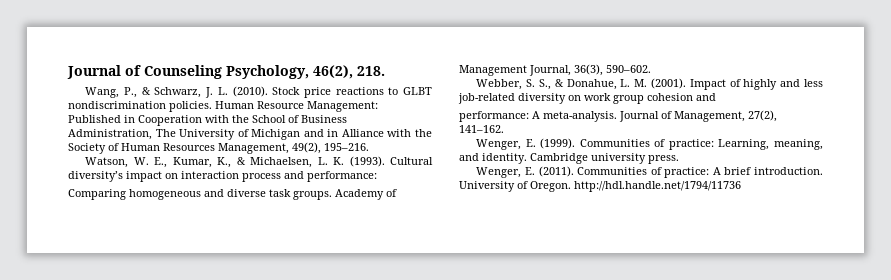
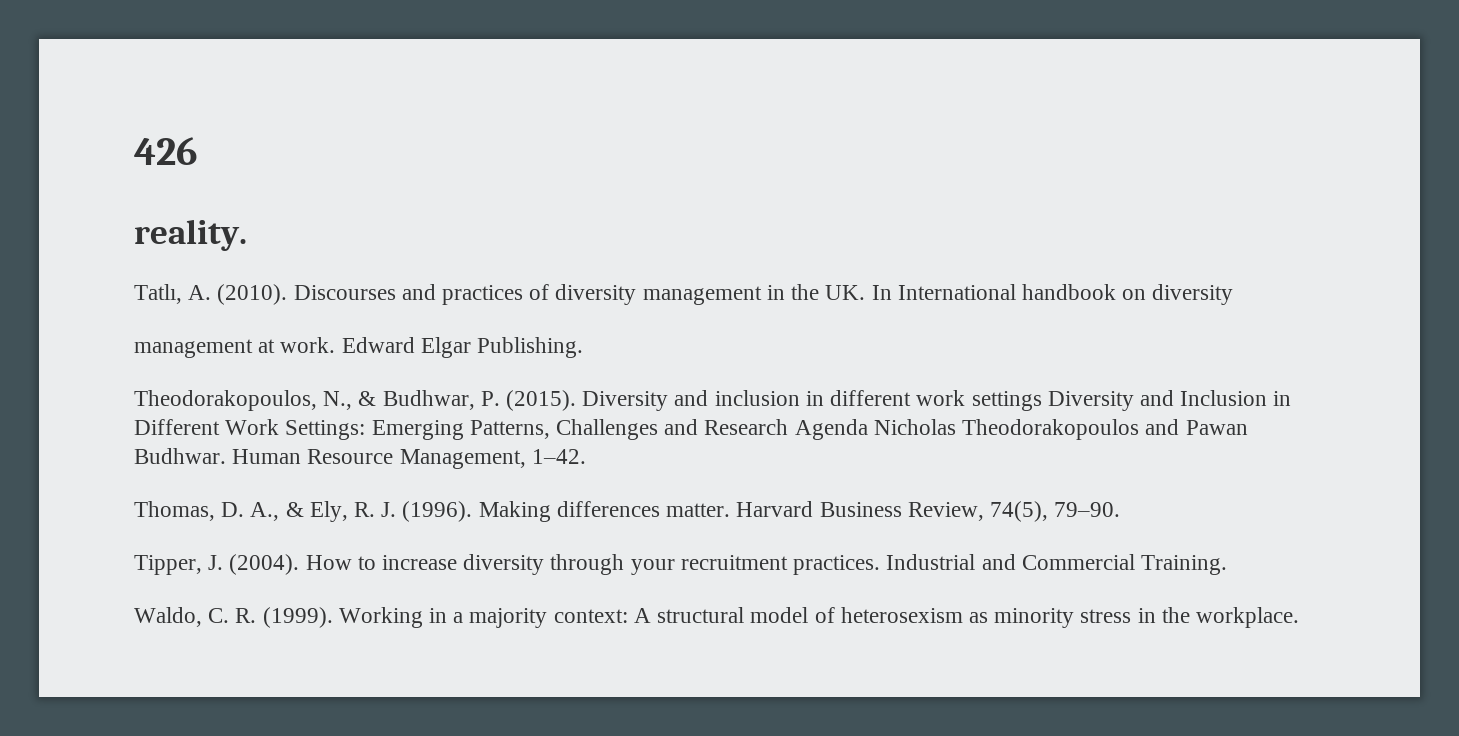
- Journal of Counseling Psychology, 46(2), 218.
- Wang, P., & Schwarz, J. L. (2010). Stock price reactions to GLBT nondiscrimination policies. Human Resource Management: Published in Cooperation with the School of Business Administration, The University of Michigan and in Alliance with the Society of Human Resources Management, 49(2), 195–216.
- Watson, W. E., Kumar, K., & Michaelsen, L. K. (1993). Cultural diversity’s impact on interaction process and performance:
- Comparing homogeneous and diverse task groups. Academy of Management Journal, 36(3), 590–602.
- Webber, S. S., & Donahue, L. M. (2001). Impact of highly and less job-related diversity on work group cohesion and
- performance: A meta-analysis. Journal of Management, 27(2), 141–162.
- Wenger, E. (1999). Communities of practice: Learning, meaning, and identity. Cambridge university press.
- Wenger, E. (2011). Communities of practice: A brief introduction. University of Oregon. http://hdl.handle.net/1794/11736
+ 426
+ reality.
+ Tatlı, A. (2010). Discourses and practices of diversity management in the UK. In International handbook on diversity
+ management at work. Edward Elgar Publishing.
+ Theodorakopoulos, N., & Budhwar, P. (2015). Diversity and inclusion in different work settings Diversity and Inclusion in Different Work Settings: Emerging Patterns, Challenges and Research Agenda Nicholas Theodorakopoulos and Pawan Budhwar. Human Resource Management, 1–42.
+ Thomas, D. A., & Ely, R. J. (1996). Making differences matter. Harvard Business Review, 74(5), 79–90.
+ Tipper, J. (2004). How to increase diversity through your recruitment practices. Industrial and Commercial Training.
+ Waldo, C. R. (1999). Working in a majority context: A structural model of heterosexism as minority stress in the workplace.

